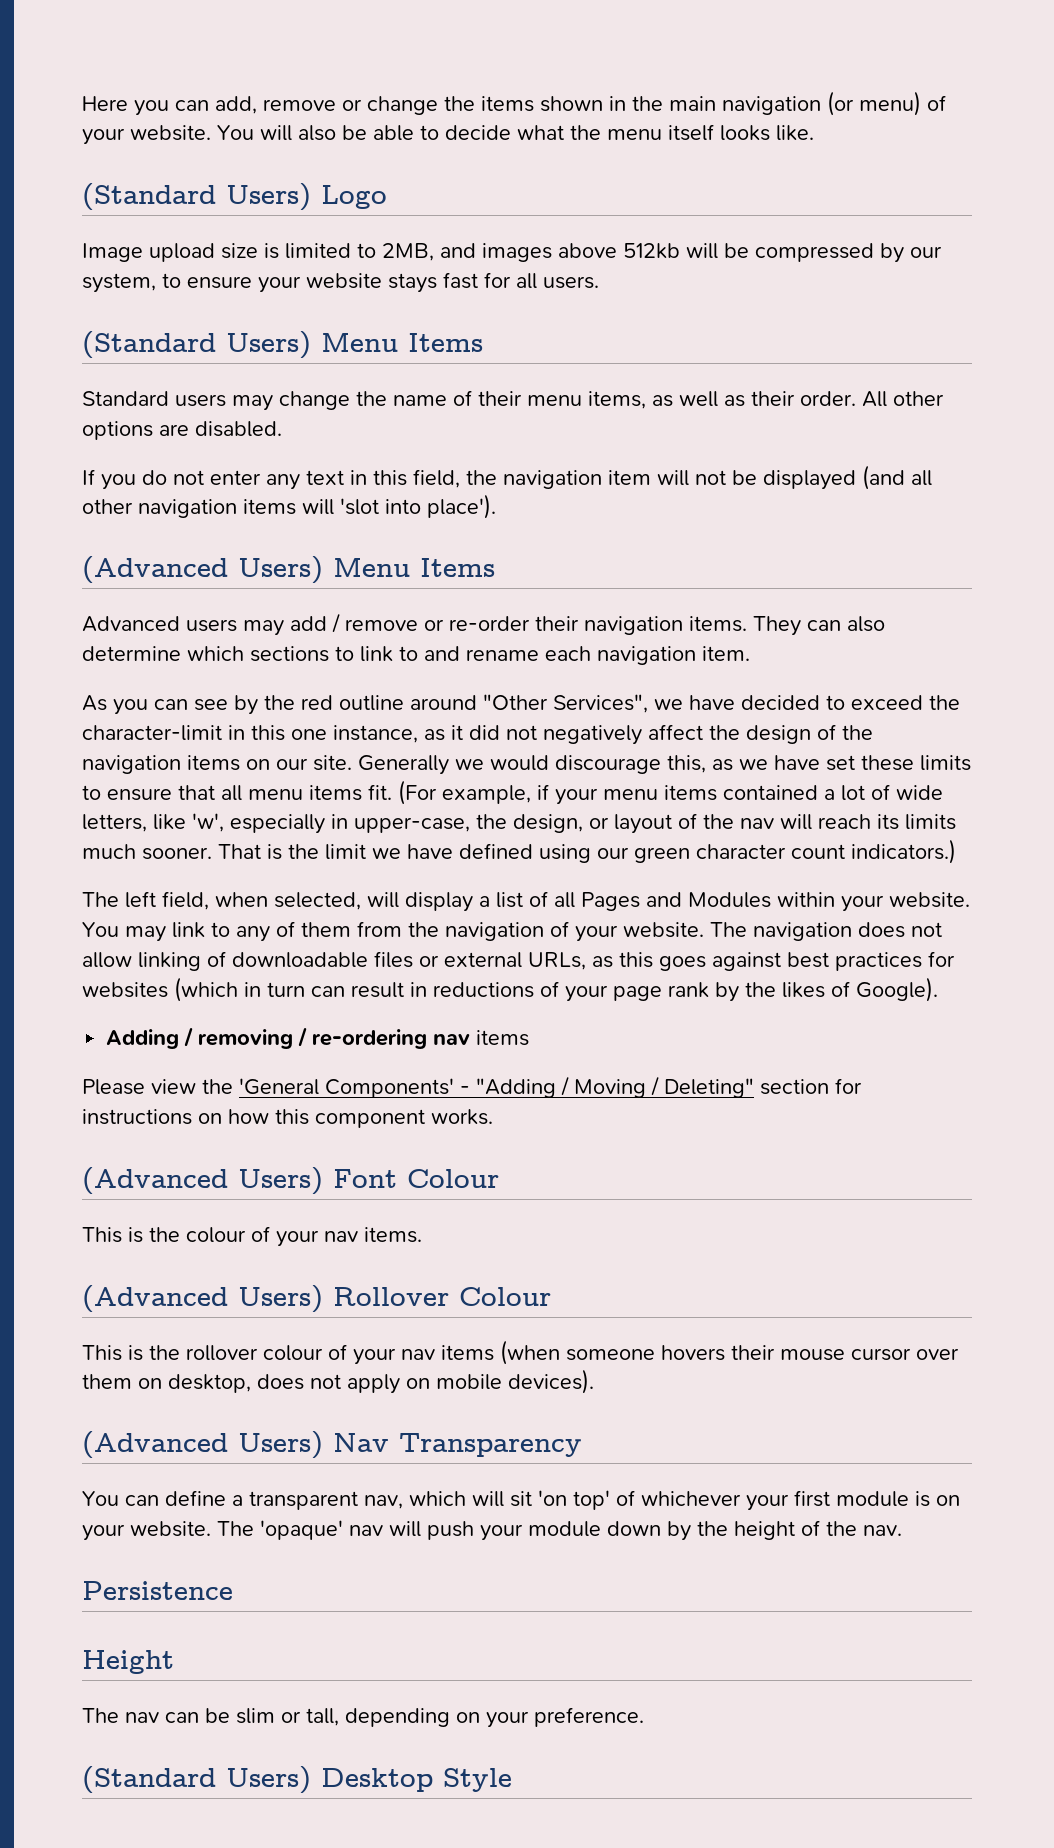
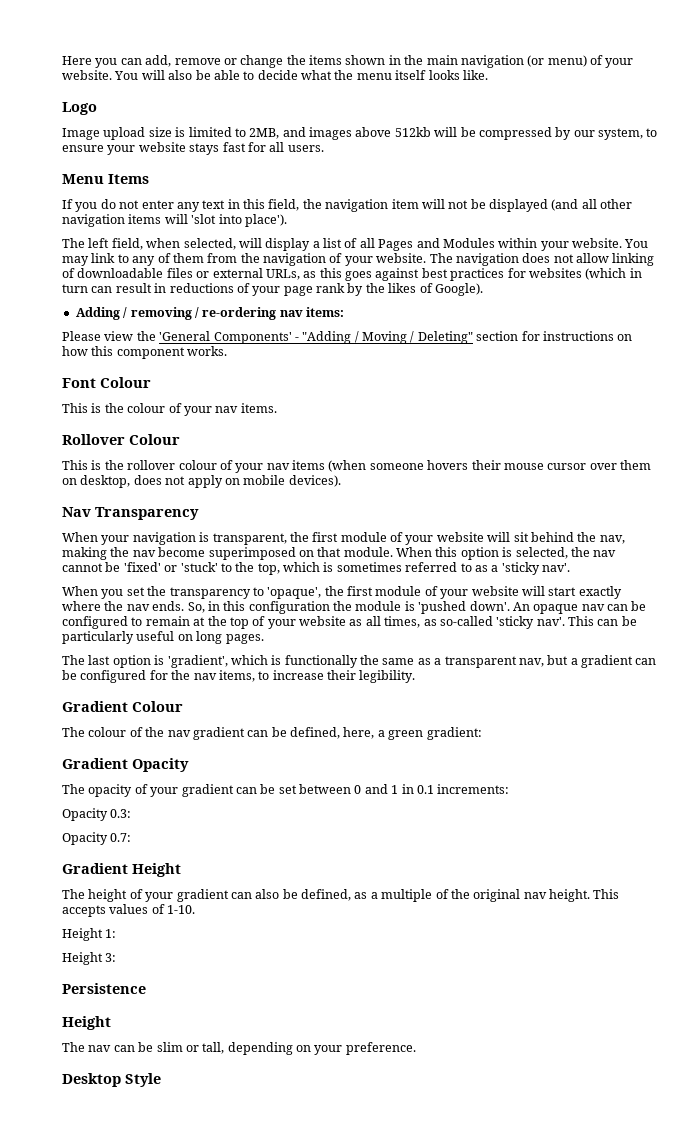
- (Standard Users) Logo
+ Logo
- (Standard Users) Menu Items
- Standard users may change the name of their menu items, as well as their order. All other options are disabled.
+ Menu Items
- (Advanced Users) Menu Items
- Advanced users may add / remove or re-order their navigation items. They can also determine which sections to link to and rename each navigation item.
- As you can see by the red outline around "Other Services", we have decided to exceed the character-limit in this one instance, as it did not negatively affect the design of the navigation items on our site. Generally we would discourage this, as we have set these limits to ensure that all menu items fit. (For example, if your menu items contained a lot of wide letters, like 'w', especially in upper-case, the design, or layout of the nav will reach its limits much sooner. That is the limit we have defined using our green character count indicators.)
- Adding / removing / re-ordering nav items
+ Adding / removing / re-ordering nav items:
- (Advanced Users) Font Colour
+ Font Colour
- (Advanced Users) Rollover Colour
+ Rollover Colour
- (Advanced Users) Nav Transparency
+ Nav Transparency
- You can define a transparent nav, which will sit 'on top' of whichever your first module is on your website. The 'opaque' nav will push your module down by the height of the nav.
+ When your navigation is transparent, the first module of your website will sit behind the nav, making the nav become superimposed on that module. When this option is selected, the nav cannot be 'fixed' or 'stuck' to the top, which is sometimes referred to as a 'sticky nav'.
+ When you set the transparency to 'opaque', the first module of your website will start exactly where the nav ends. So, in this configuration the module is 'pushed down'. An opaque nav can be configured to remain at the top of your website as all times, as so-called 'sticky nav'. This can be particularly useful on long pages.
+ The last option is 'gradient', which is functionally the same as a transparent nav, but a gradient can be configured for the nav items, to increase their legibility.
+ Gradient Colour
+ The colour of the nav gradient can be defined, here, a green gradient:
+ Gradient Opacity
+ The opacity of your gradient can be set between 0 and 1 in 0.1 increments:
+ Opacity 0.3:
+ Opacity 0.7:
+ Gradient Height
+ The height of your gradient can also be defined, as a multiple of the original nav height. This accepts values of 1-10.
+ Height 1:
+ Height 3:
- (Standard Users) Desktop Style
+ Desktop Style

